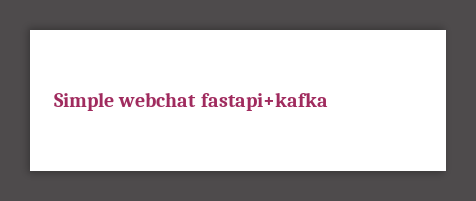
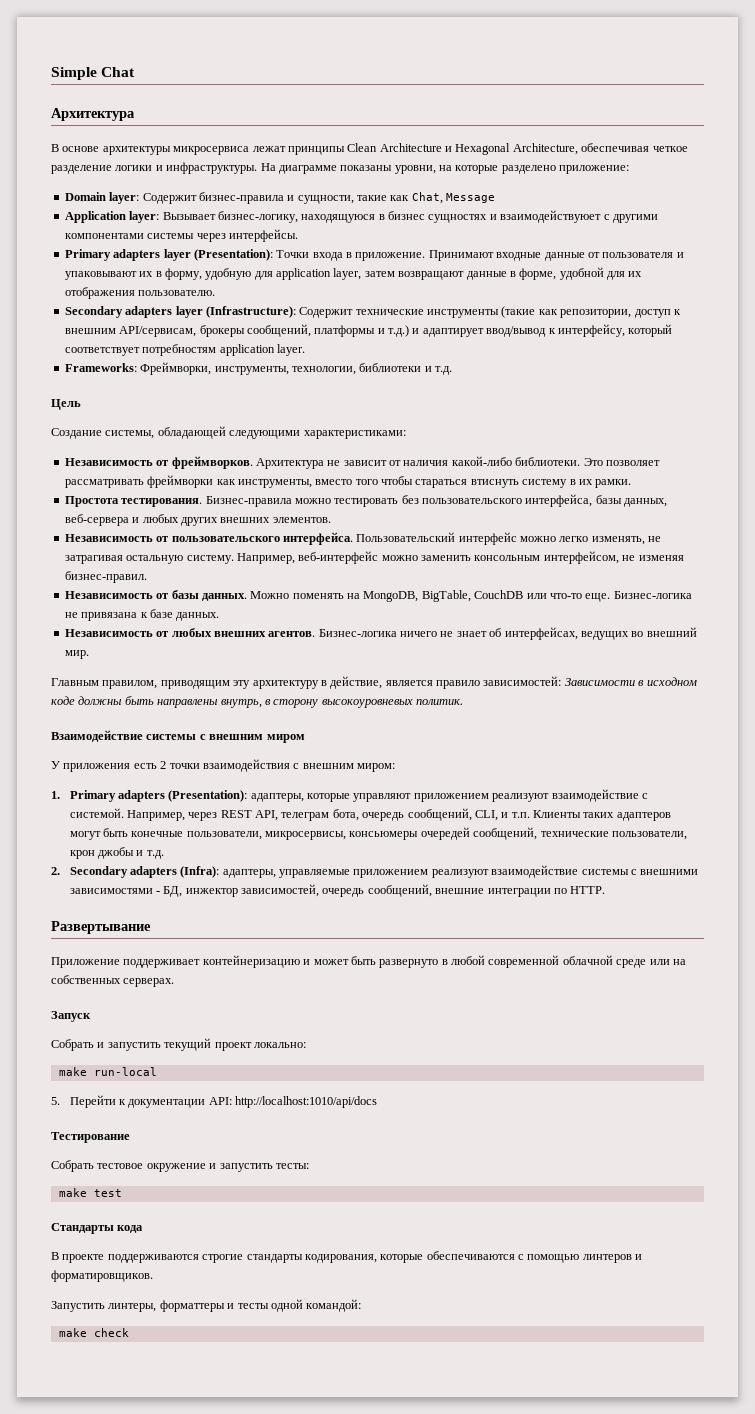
- Simple webchat fastapi+kafka
+ Simple Chat
+ Архитектура
+ В основе архитектуры микросервиса лежат принципы Clean Architecture и Hexagonal Architecture, обеспечивая четкое разделение логики и инфраструктуры. На диаграмме показаны уровни, на которые разделено приложение:
+ Domain layer: Содержит бизнес-правила и сущности, такие как Chat, Message
+ Application layer: Вызывает бизнес-логику, находящуюся в бизнес сущностях и взаимодействуюет с другими компонентами системы через интерфейсы.
+ Primary adapters layer (Presentation): Точки входа в приложение. Принимают входные данные от пользователя и упаковывают их в форму, удобную для application layer, затем возвращают данные в форме, удобной для их отображения пользователю.
+ Secondary adapters layer (Infrastructure): Содержит технические инструменты (такие как репозитории, доступ к внешним API/сервисам, брокеры сообщений, платформы и т.д.) и адаптирует ввод/вывод к интерфейсу, который соответствует потребностям application layer.
+ Frameworks: Фреймворки, инструменты, технологии, библиотеки и т.д.
+ Цель
+ Создание системы, обладающей следующими характеристиками:
+ Независимость от фреймворков. Архитектура не зависит от наличия какой-либо библиотеки. Это позволяет рассматривать фреймворки как инструменты, вместо того чтобы стараться втиснуть систему в их рамки.
+ Простота тестирования. Бизнес-правила можно тестировать без пользовательского интерфейса, базы данных, веб-сервера и любых других внешних элементов.
+ Независимость от пользовательского интерфейса. Пользовательский интерфейс можно легко изменять, не затрагивая остальную систему. Например, веб-интерфейс можно заменить консольным интерфейсом, не изменяя бизнес-правил.
+ Независимость от базы данных. Можно поменять на MongoDB, BigTable, CouchDB или что-то еще. Бизнес-логика не привязана к базе данных.
+ Независимость от любых внешних агентов. Бизнес-логика ничего не знает об интерфейсах, ведущих во внешний мир.
+ Главным правилом, приводящим эту архитектуру в действие, является правило зависимостей: Зависимости в исходном коде должны быть направлены внутрь, в сторону высокоуровневых политик.
+ Взаимодействие системы с внешним миром
+ У приложения есть 2 точки взаимодействия с внешним миром:
+ 1. Primary adapters (Presentation): адаптеры, которые управляют приложением реализуют взаимодействие с системой. Например, через REST API, телеграм бота, очередь сообщений, CLI, и т.п. Клиенты таких адаптеров могут быть конечные пользователи, микросервисы, консьюмеры очередей сообщений, технические пользователи, крон джобы и т.д.
+ 2. Secondary adapters (Infra): адаптеры, управляемые приложением реализуют взаимодействие системы с внешними зависимостями - БД, инжектор зависимостей, очередь сообщений, внешние интеграции по HTTP.
+ Развертывание
+ Приложение поддерживает контейнеризацию и может быть развернуто в любой современной облачной среде или на собственных серверах.
+ Запуск
+ Собрать и запустить текущий проект локально:
+ make run-local
+ 5. Перейти к документации API: http://localhost:1010/api/docs
+ Тестирование
+ Собрать тестовое окружение и запустить тесты:
+ make test
+ Стандарты кода
+ В проекте поддерживаются строгие стандарты кодирования, которые обеспечиваются с помощью линтеров и форматировщиков.
+ Запустить линтеры, форматтеры и тесты одной командой:
+ make check

